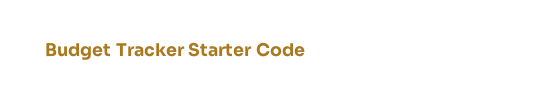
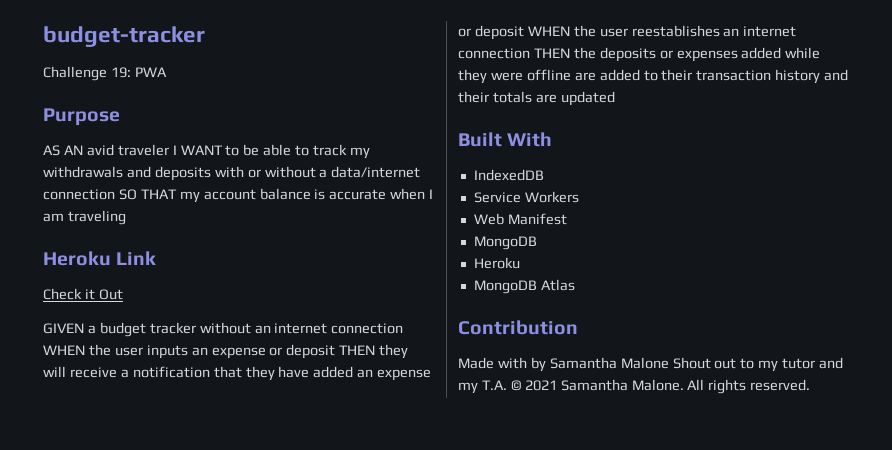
- Budget Tracker Starter Code
+ budget-tracker
+ Challenge 19: PWA
+ Purpose
+ AS AN avid traveler I WANT to be able to track my withdrawals and deposits with or without a data/internet connection SO THAT my account balance is accurate when I am traveling
+ Heroku Link
+ Check it Out
+ GIVEN a budget tracker without an internet connection WHEN the user inputs an expense or deposit THEN they will receive a notification that they have added an expense or deposit WHEN the user reestablishes an internet connection THEN the deposits or expenses added while they were offline are added to their transaction history and their totals are updated
+ Built With
+ IndexedDB
+ Service Workers
+ Web Manifest
+ MongoDB
+ Heroku
+ MongoDB Atlas
+ Contribution
+ Made with by Samantha Malone Shout out to my tutor and my T.A. © 2021 Samantha Malone. All rights reserved.

